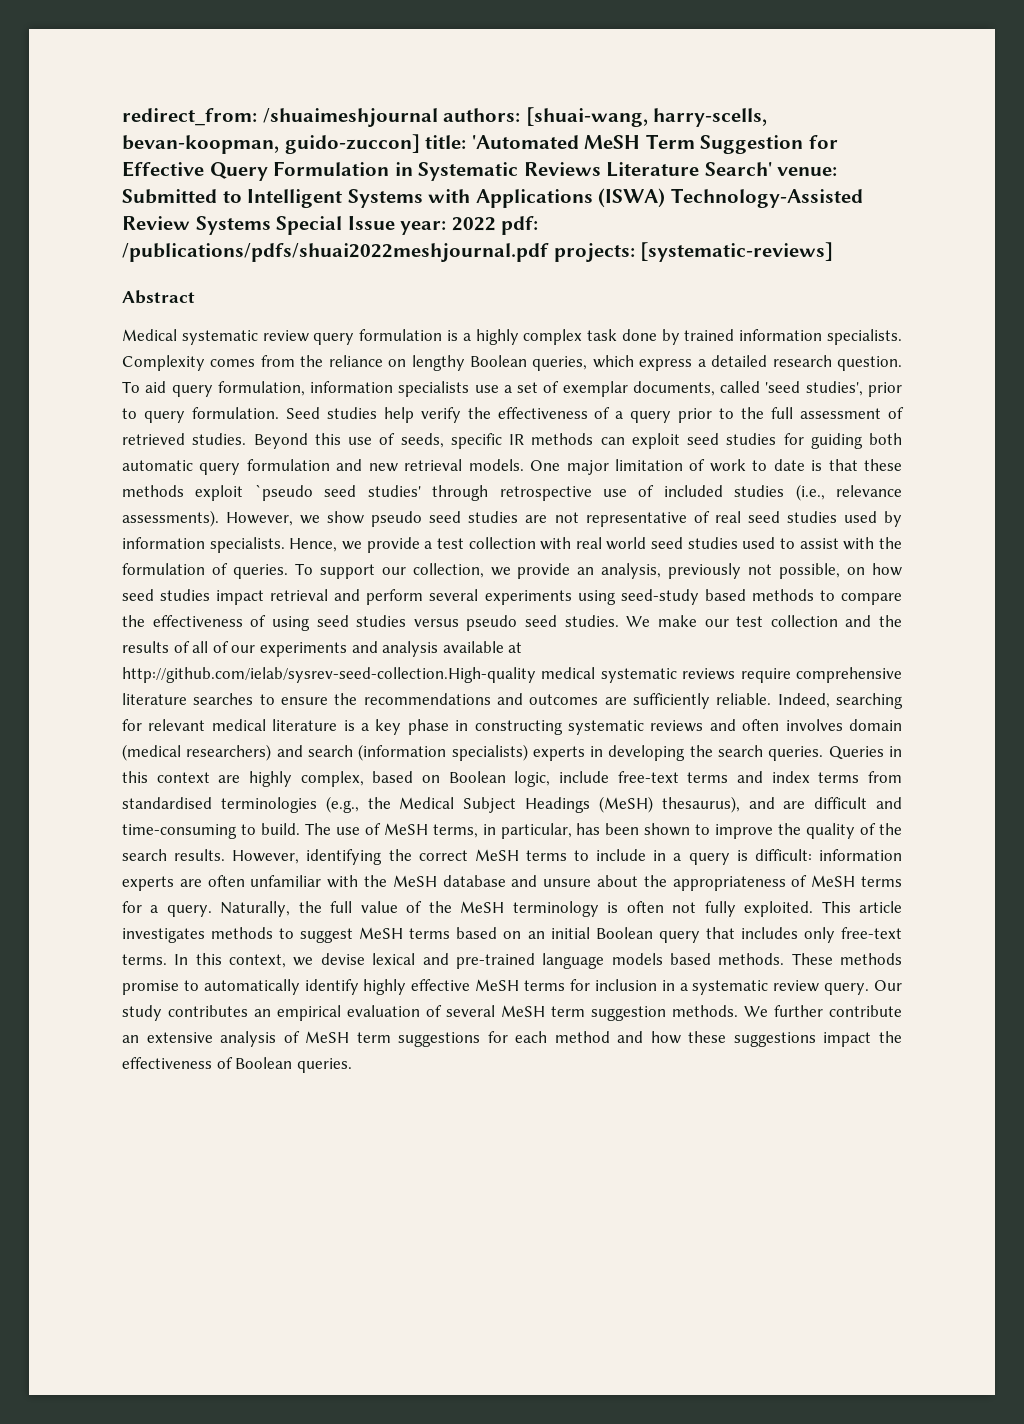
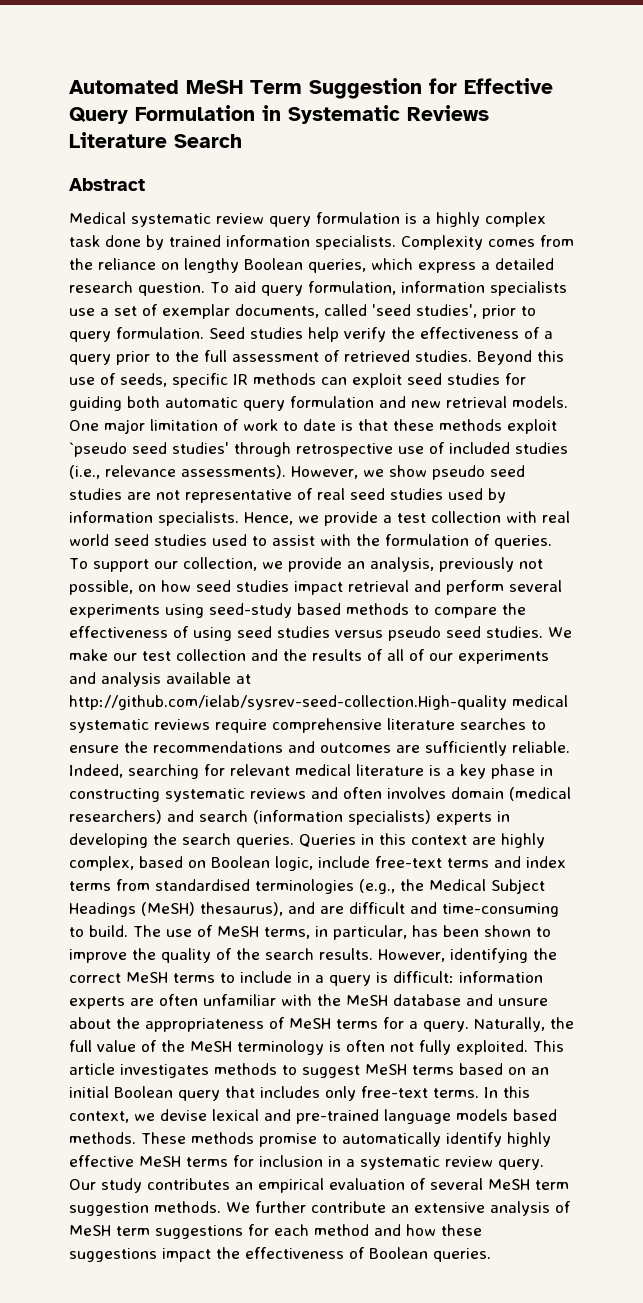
- redirect_from: /shuaimeshjournal authors: [shuai-wang, harry-scells, bevan-koopman, guido-zuccon] title: 'Automated MeSH Term Suggestion for Effective Query Formulation in Systematic Reviews Literature Search' venue: Submitted to Intelligent Systems with Applications (ISWA) Technology-Assisted Review Systems Special Issue year: 2022 pdf: /publications/pdfs/shuai2022meshjournal.pdf projects: [systematic-reviews]
+ Automated MeSH Term Suggestion for Effective Query Formulation in Systematic Reviews Literature Search

